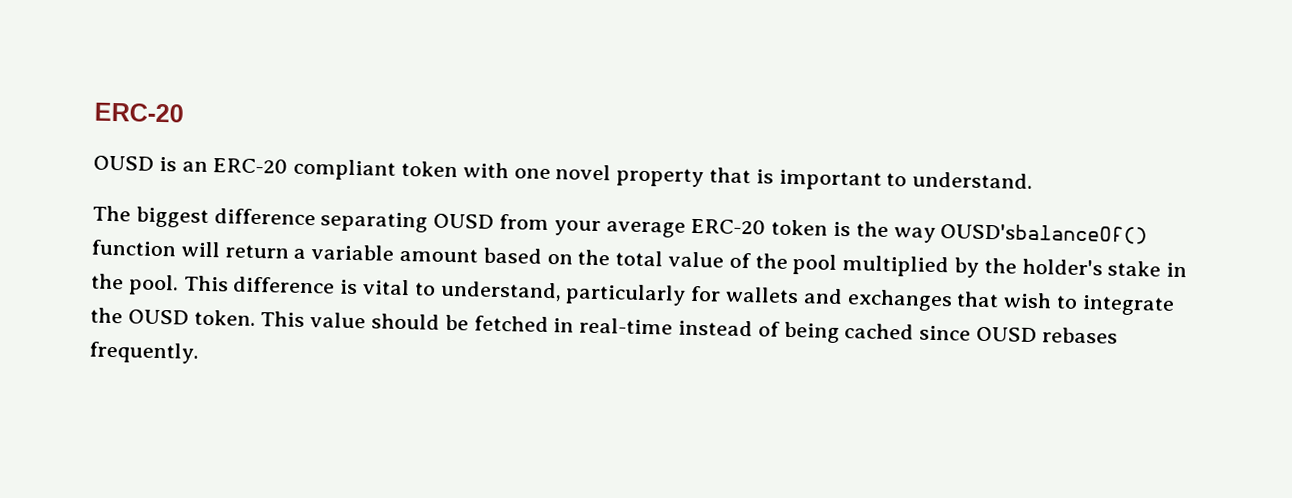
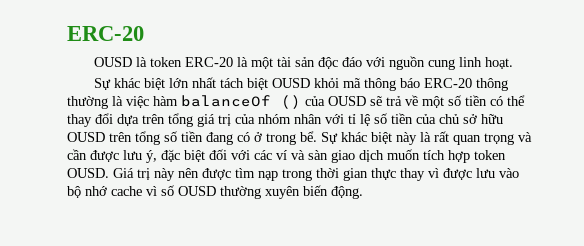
- OUSD is an ERC-20 compliant token with one novel property that is important to understand.
- The biggest difference separating OUSD from your average ERC-20 token is the way OUSD'sbalanceOf() function will return a variable amount based on the total value of the pool multiplied by the holder's stake in the pool. This difference is vital to understand, particularly for wallets and exchanges that wish to integrate the OUSD token. This value should be fetched in real-time instead of being cached since OUSD rebases frequently.
+ OUSD là token ERC-20 là một tài sản độc đáo với nguồn cung linh hoạt.
+ Sự khác biệt lớn nhất tách biệt OUSD khỏi mã thông báo ERC-20 thông thường là việc hàm balanceOf () của OUSD sẽ trả về một số tiền có thể thay đổi dựa trên tổng giá trị của nhóm nhân với tỉ lệ số tiền của chủ sở hữu OUSD trên tổng số tiền đang có ở trong bể. Sự khác biệt này là rất quan trọng và cần được lưu ý, đặc biệt đối với các ví và sàn giao dịch muốn tích hợp token OUSD. Giá trị này nên được tìm nạp trong thời gian thực thay vì được lưu vào bộ nhớ cache vì số OUSD thường xuyên biến động.

